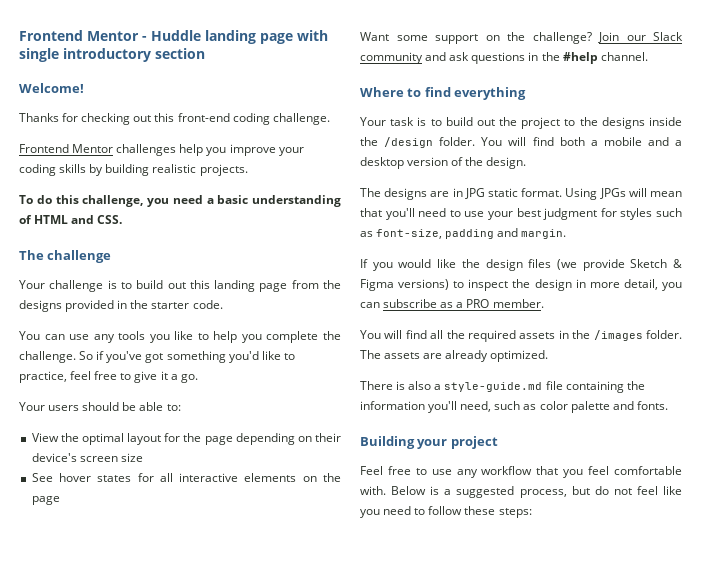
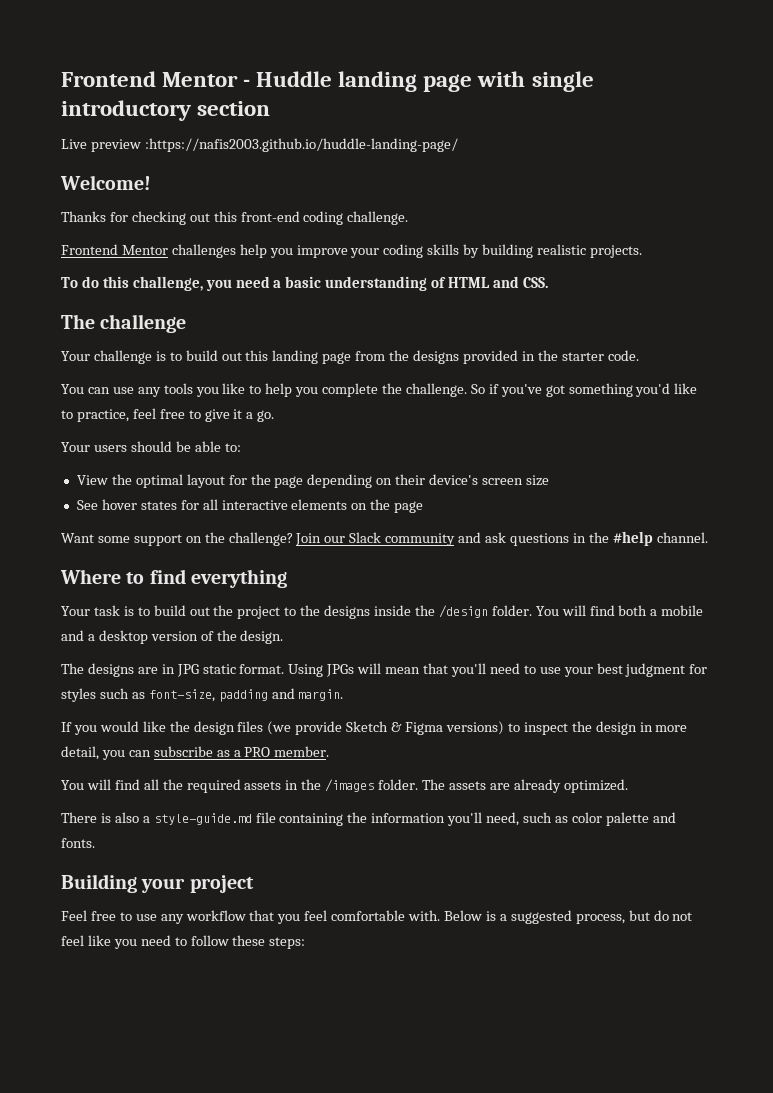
+ Live preview :https://nafis2003.github.io/huddle-landing-page/

